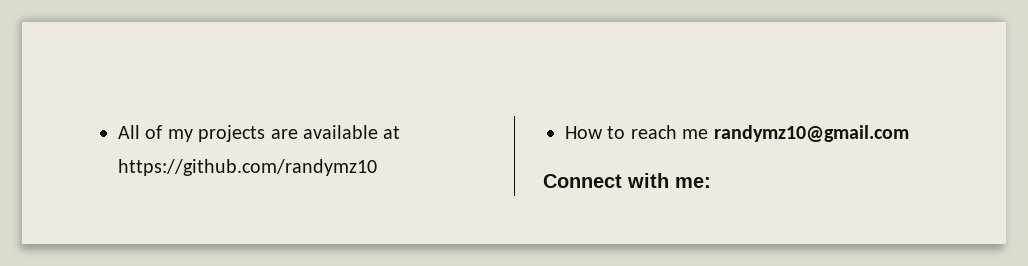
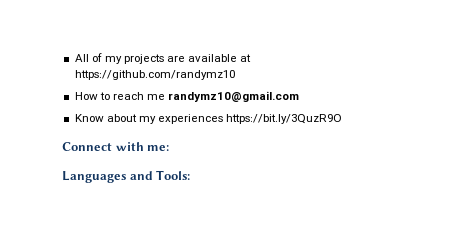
+ Know about my experiences https://bit.ly/3QuzR9O
+ Languages and Tools:

